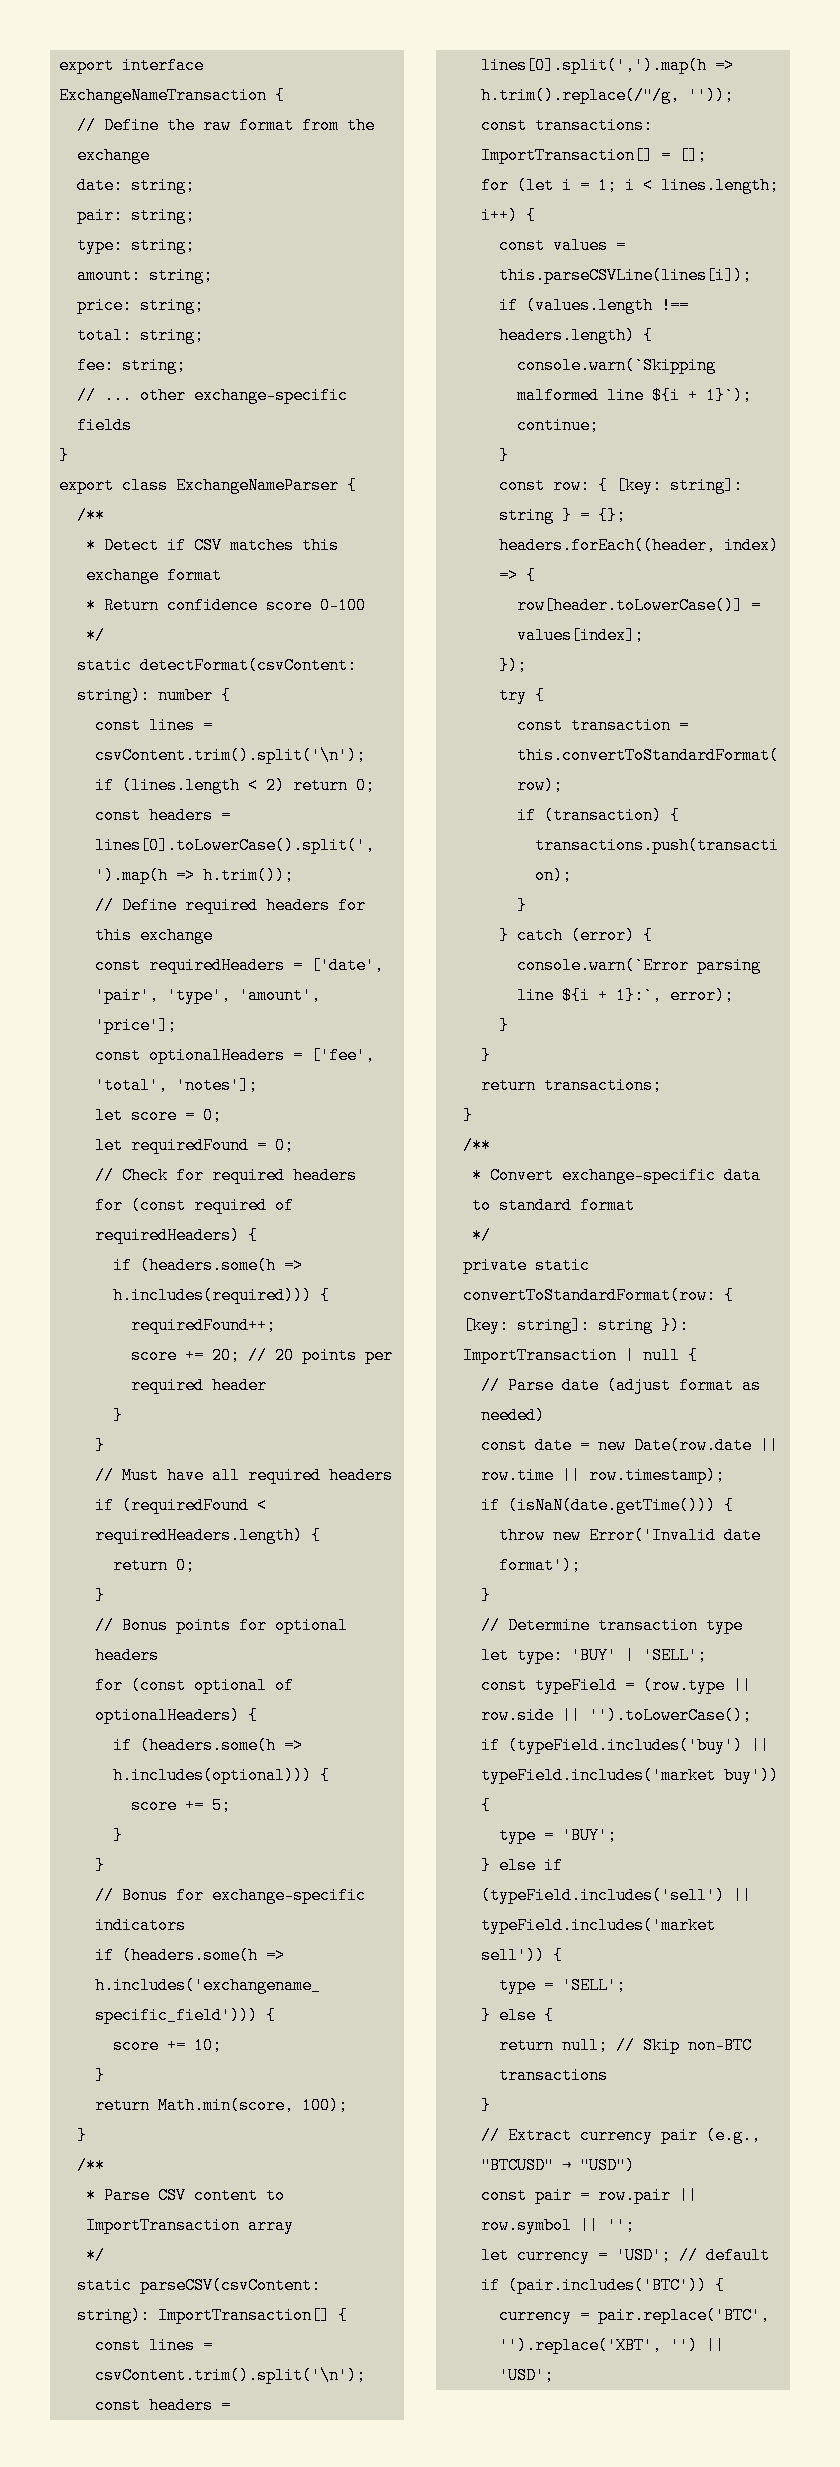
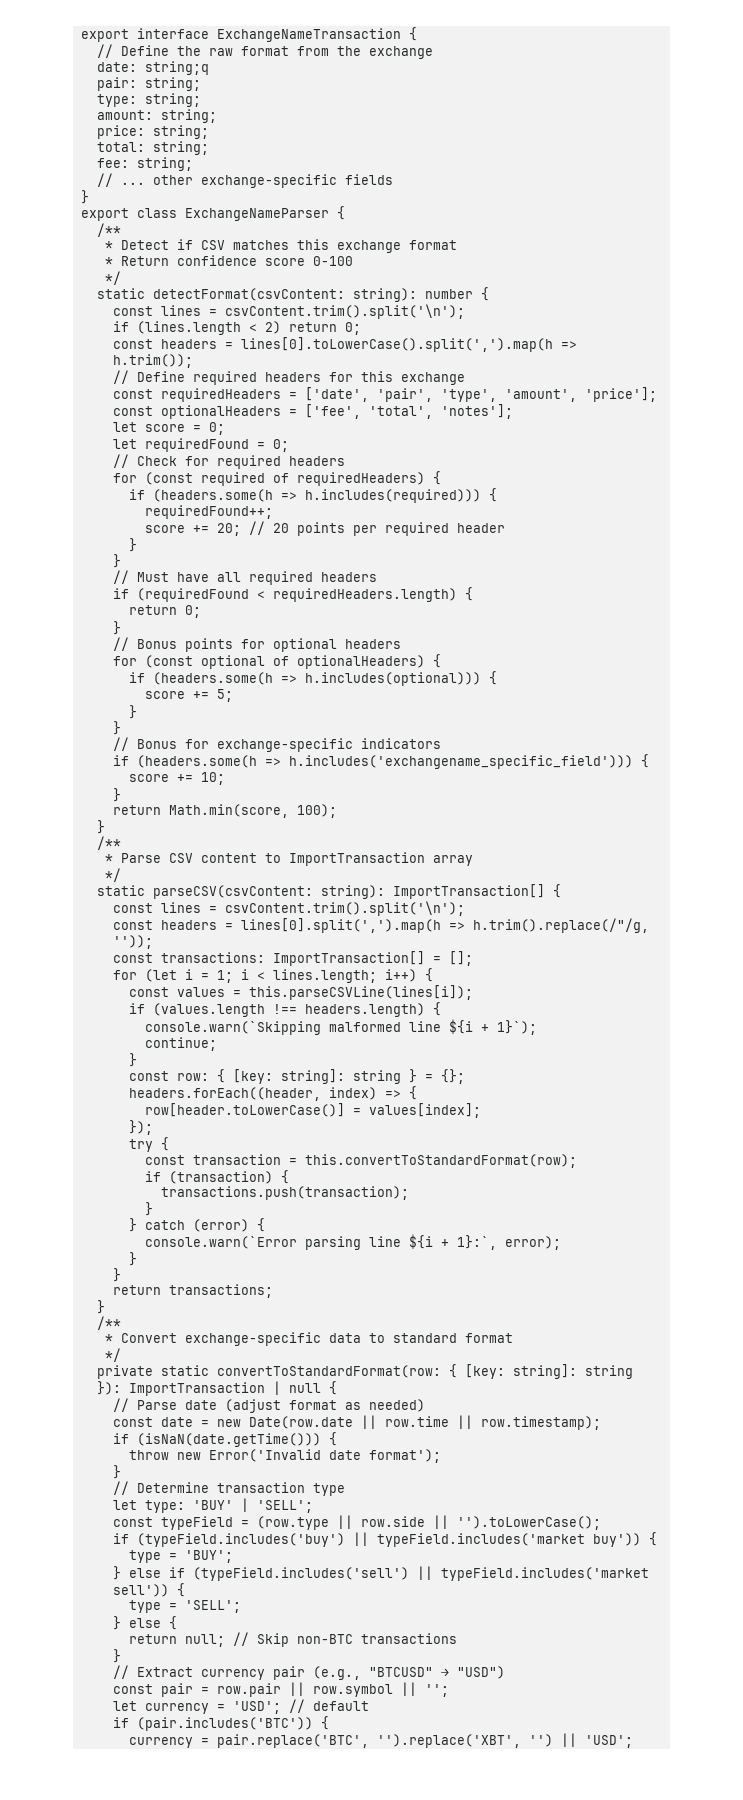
- date: string;
+ date: string;q

